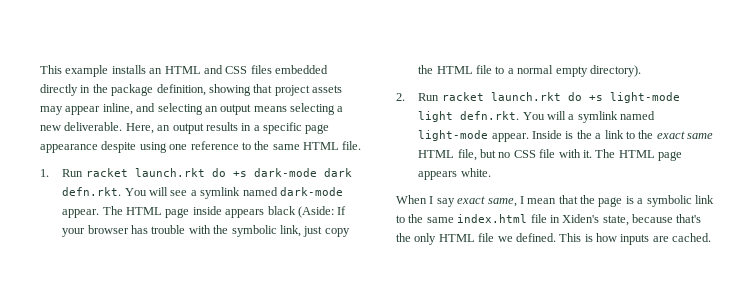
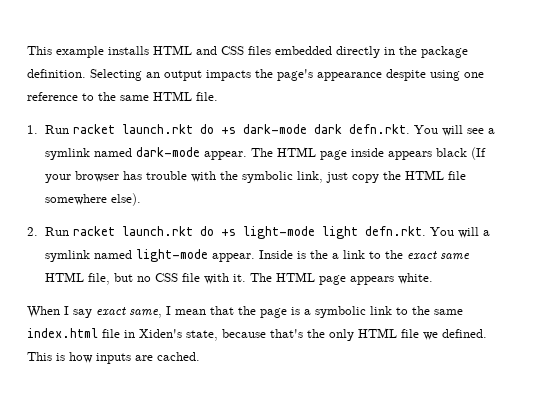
- This example installs an HTML and CSS files embedded directly in the package definition, showing that project assets may appear inline, and selecting an output means selecting a new deliverable. Here, an output results in a specific page appearance despite using one reference to the same HTML file.
+ This example installs HTML and CSS files embedded directly in the package definition. Selecting an output impacts the page's appearance despite using one reference to the same HTML file.
- The HTML page inside appears black (Aside: If your browser has trouble with the symbolic link, just copy the HTML file to a normal empty directory).
+ The HTML page inside appears black (If your browser has trouble with the symbolic link, just copy the HTML file somewhere else).

